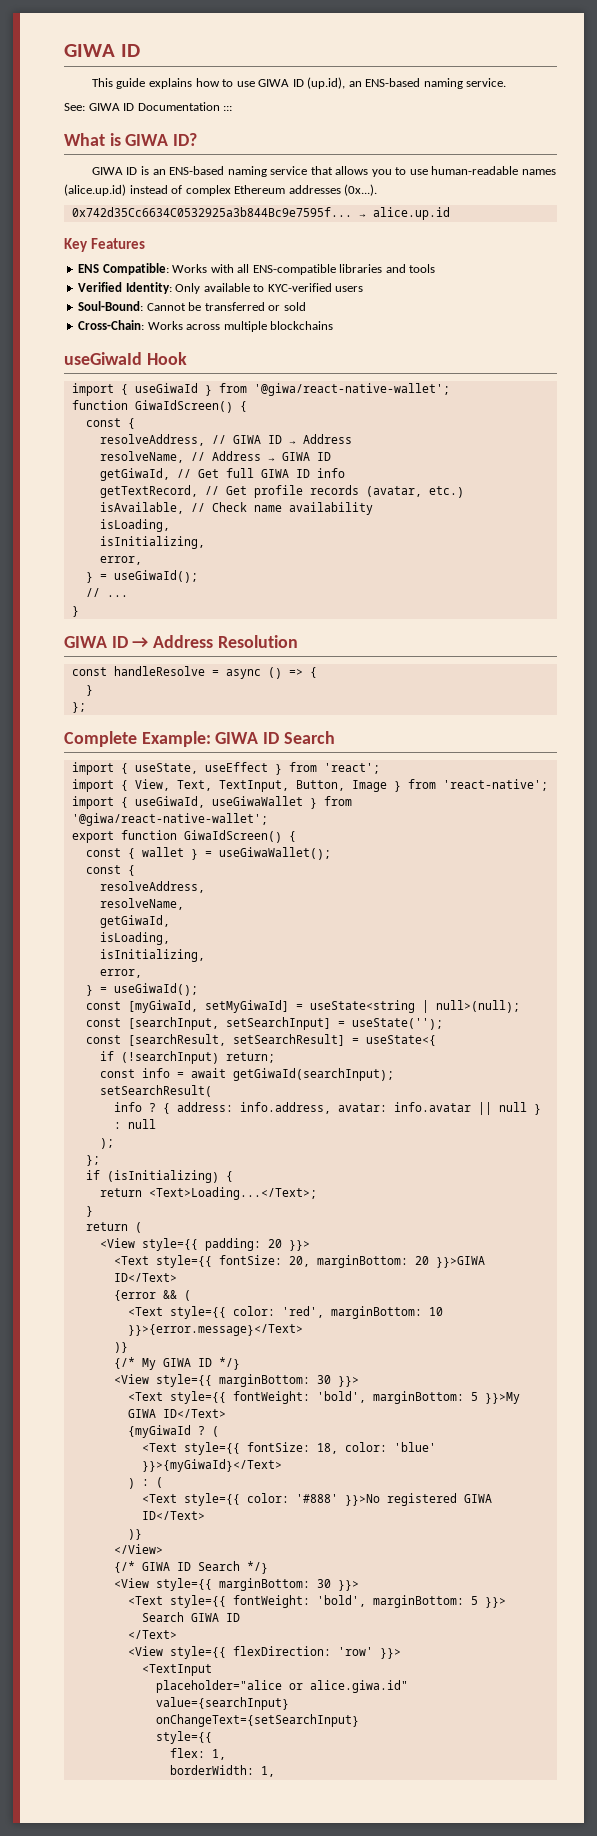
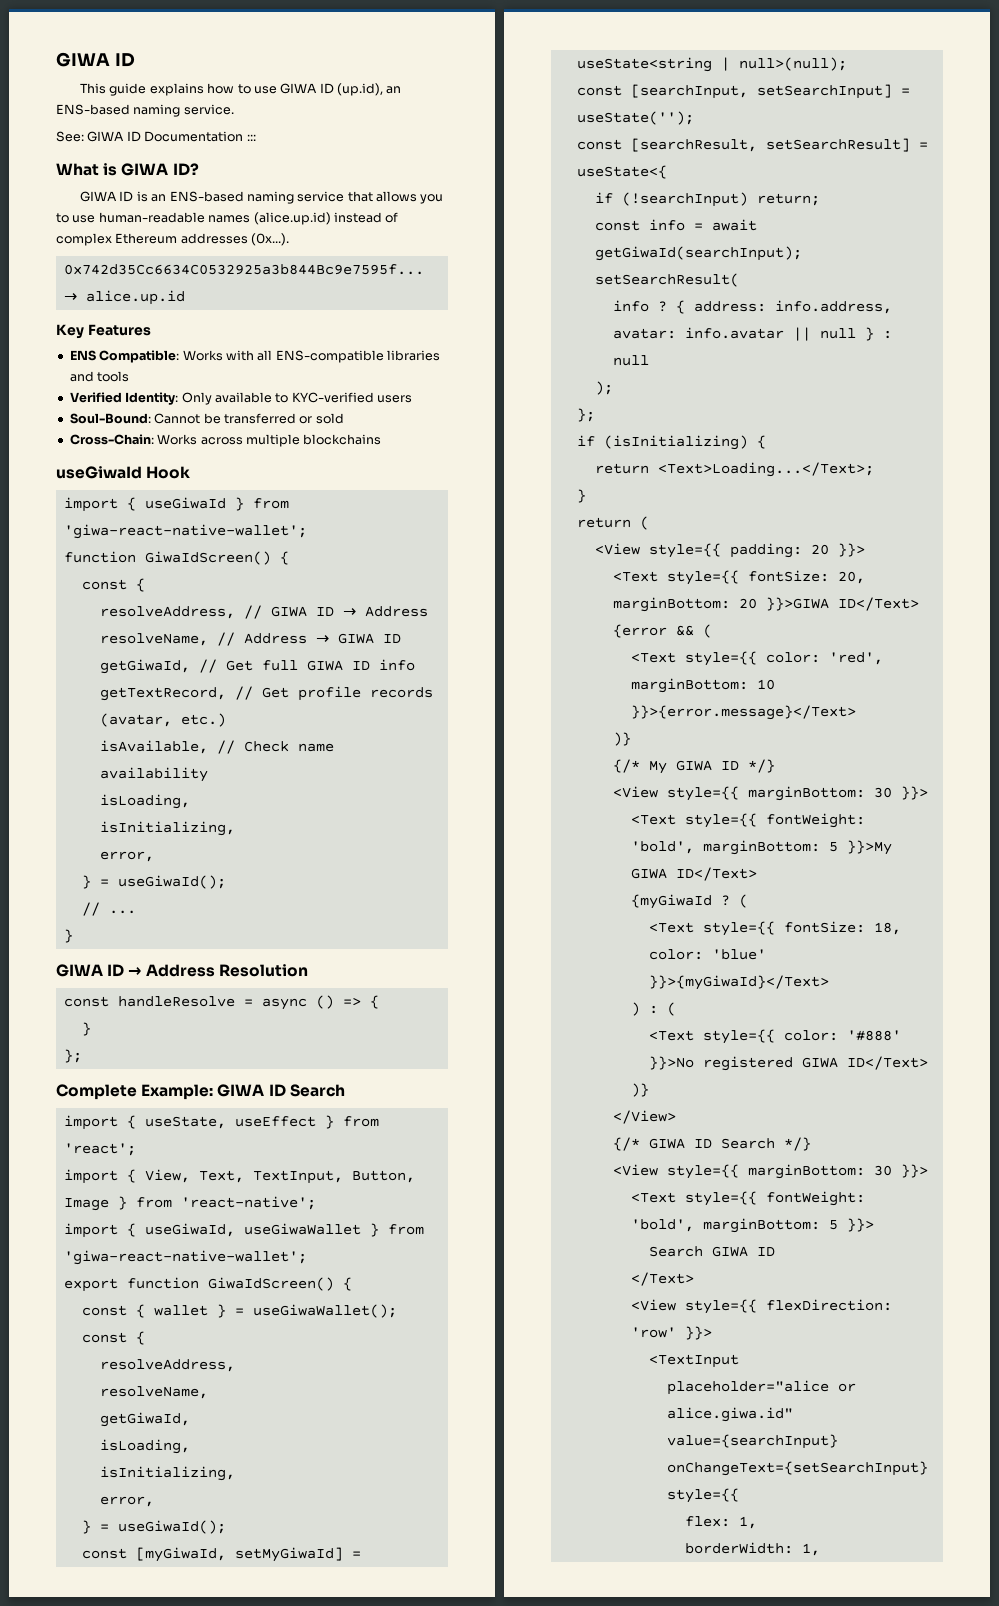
- import { useGiwaId } from '@giwa/react-native-wallet';
+ import { useGiwaId } from 'giwa-react-native-wallet';
- import { useGiwaId, useGiwaWallet } from '@giwa/react-native-wallet';
+ import { useGiwaId, useGiwaWallet } from 'giwa-react-native-wallet';

